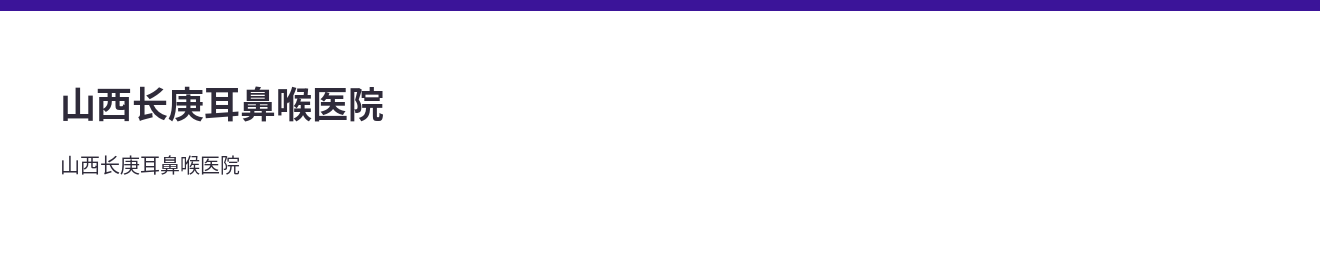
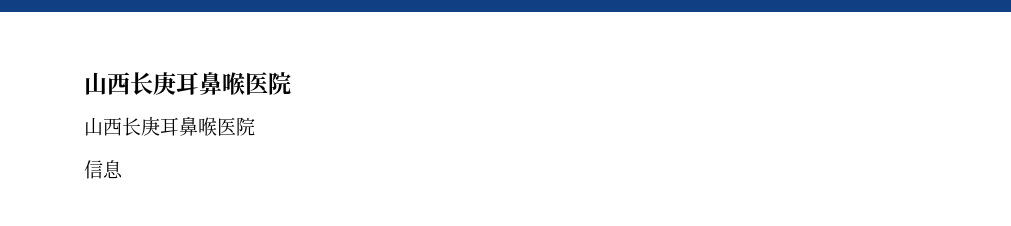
+ 信息

